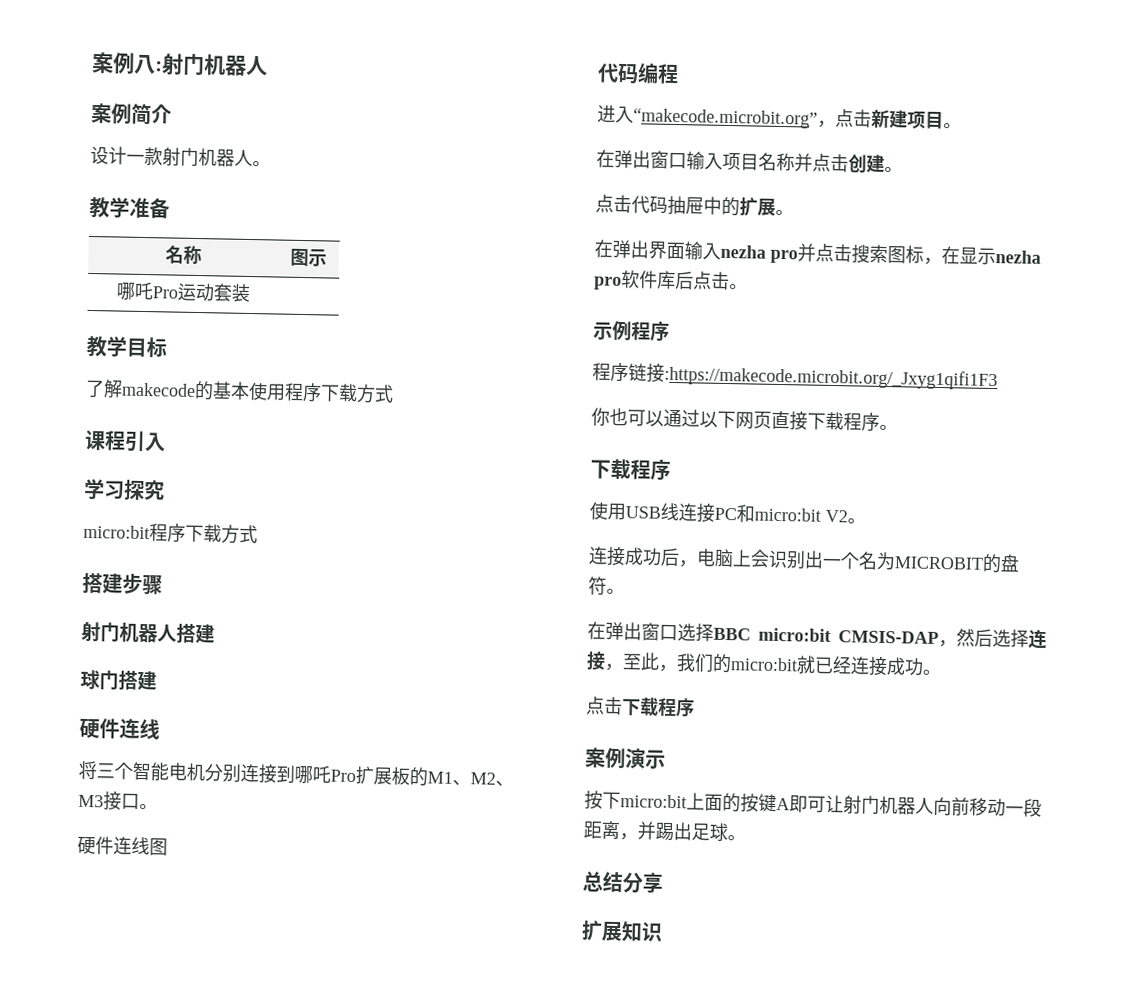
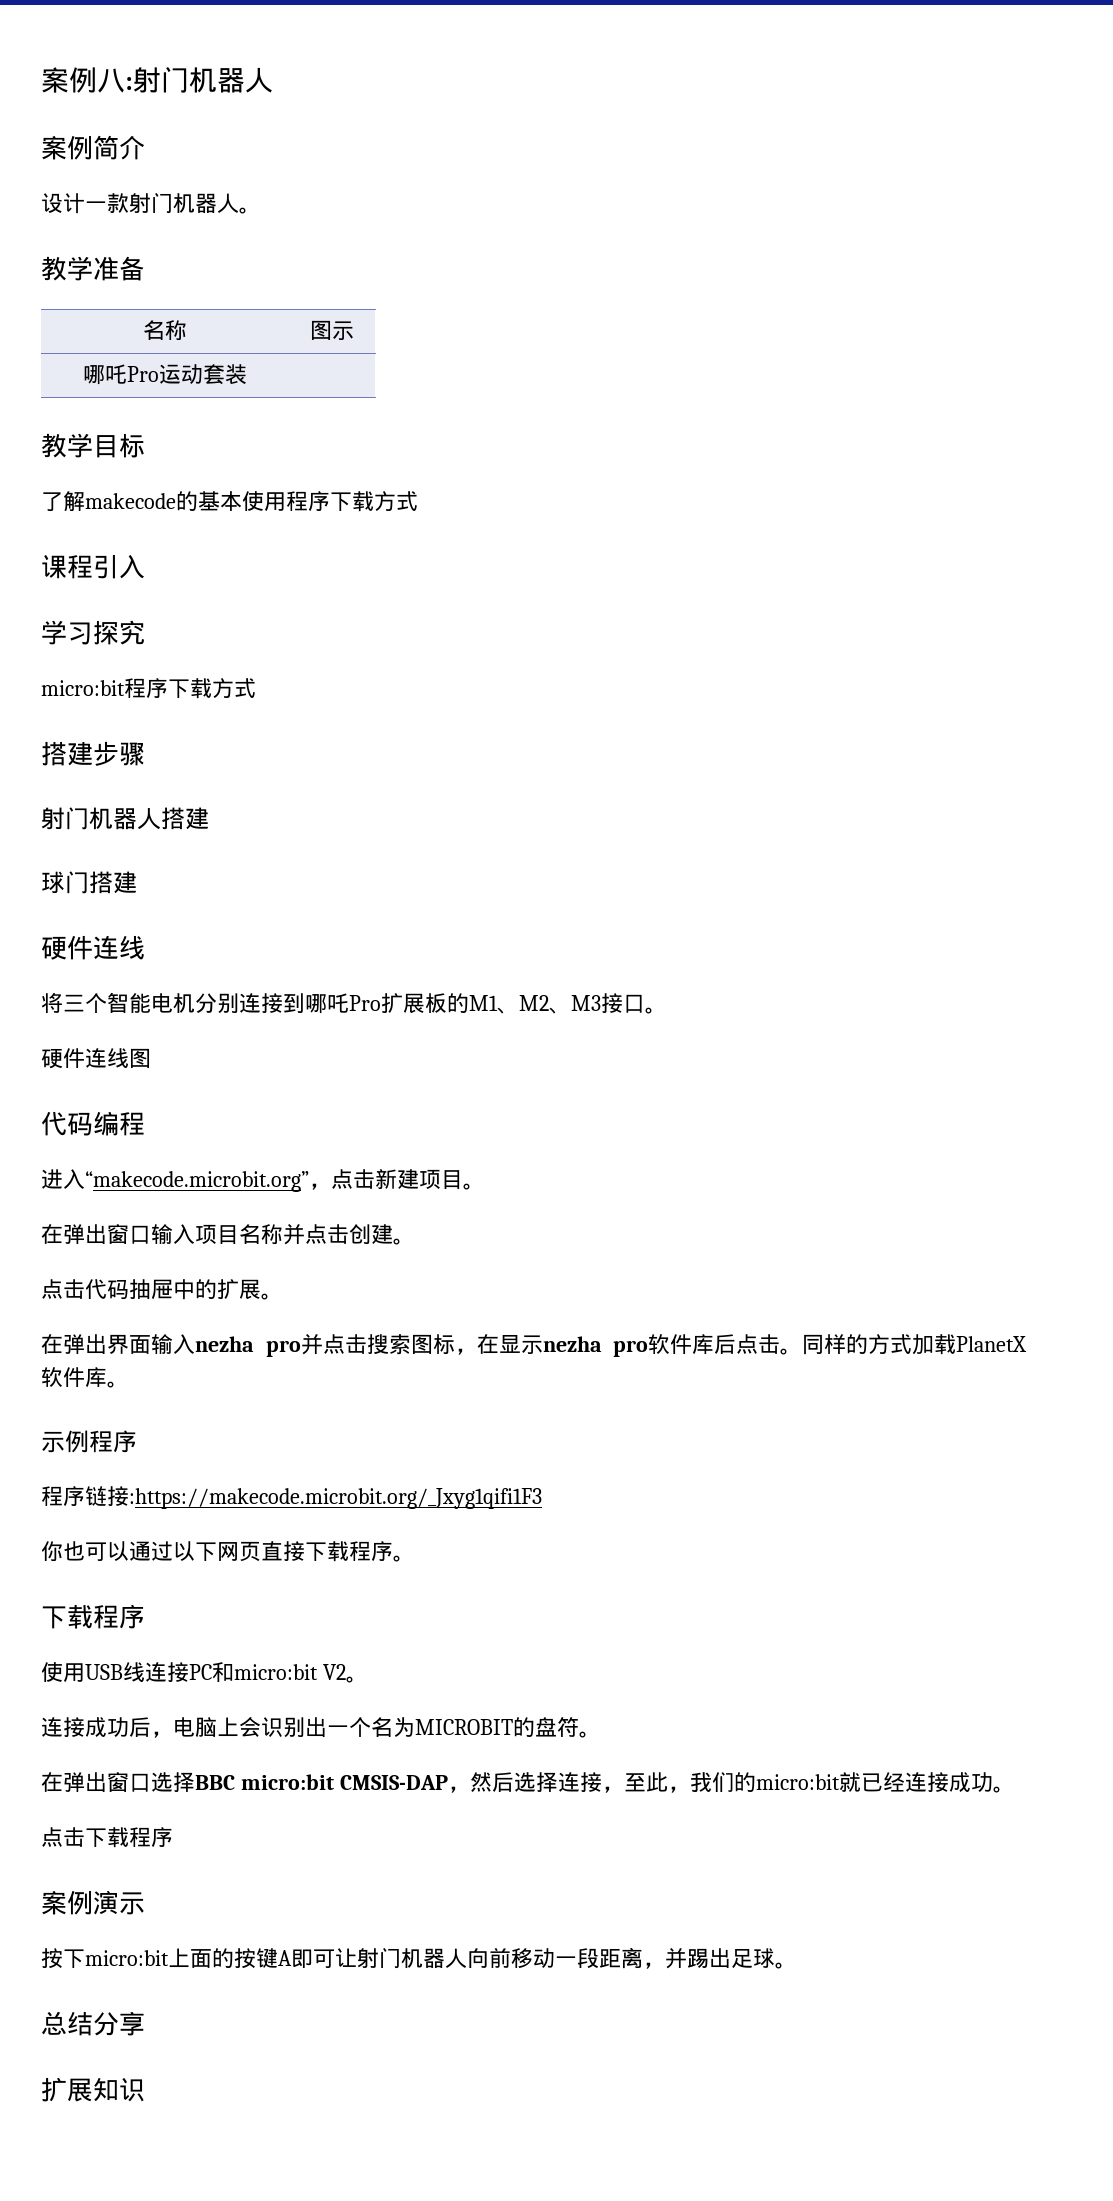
+ 同样的方式加载PlanetX软件库。

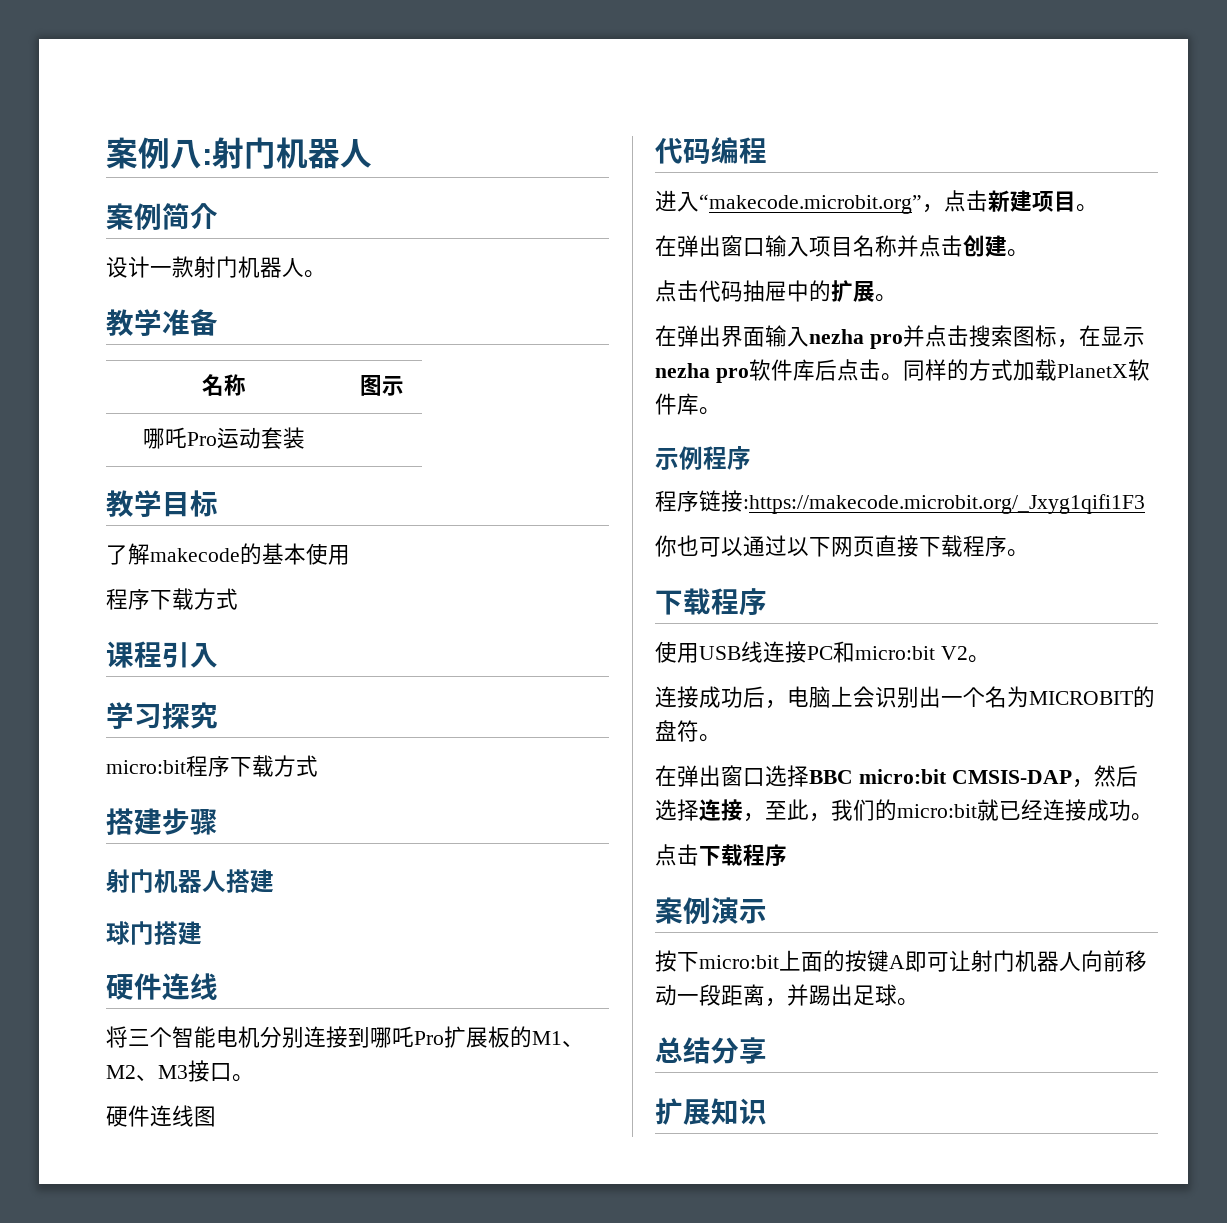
- 了解makecode的基本使用程序下载方式
+ 了解makecode的基本使用
+ 程序下载方式

